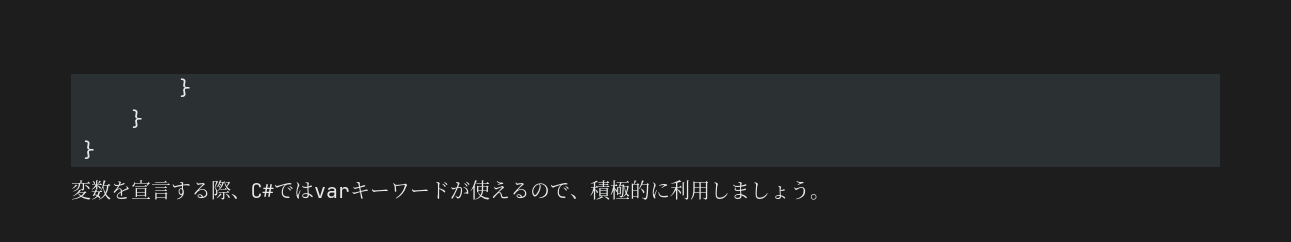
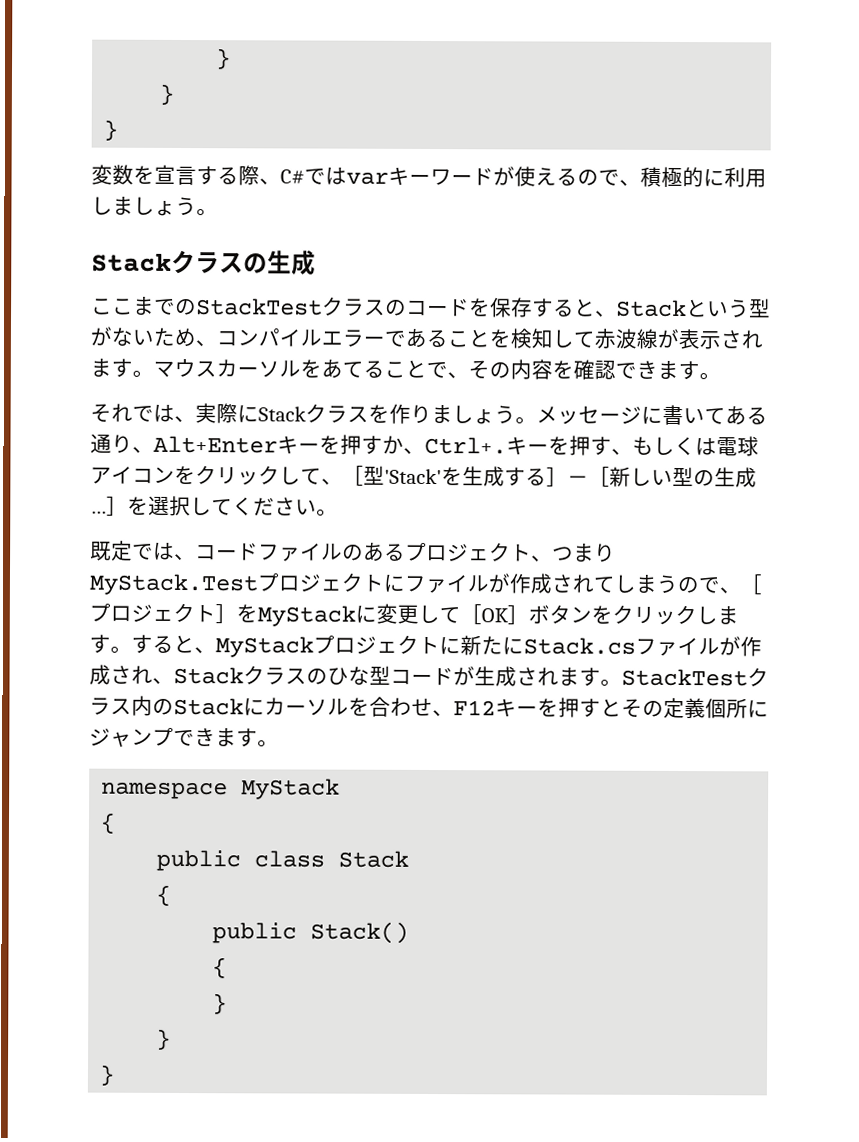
+ Stackクラスの生成
+ ここまでのStackTestクラスのコードを保存すると、Stackという型がないため、コンパイルエラーであることを検知して赤波線が表示されます。マウスカーソルをあてることで、その内容を確認できます。
+ それでは、実際にStackクラスを作りましょう。メッセージに書いてある通り、Alt+Enterキーを押すか、Ctrl+.キーを押す、もしくは電球アイコンをクリックして、［型'Stack'を生成する］－［新しい型の生成…］を選択してください。
+ 既定では、コードファイルのあるプロジェクト、つまりMyStack.Testプロジェクトにファイルが作成されてしまうので、［プロジェクト］をMyStackに変更して［OK］ボタンをクリックします。すると、MyStackプロジェクトに新たにStack.csファイルが作成され、Stackクラスのひな型コードが生成されます。StackTestクラス内のStackにカーソルを合わせ、F12キーを押すとその定義個所にジャンプできます。
+ namespace MyStack
+ {
+ public class Stack
+ {
+ public Stack()
+ {
+ }
+ }
+ }

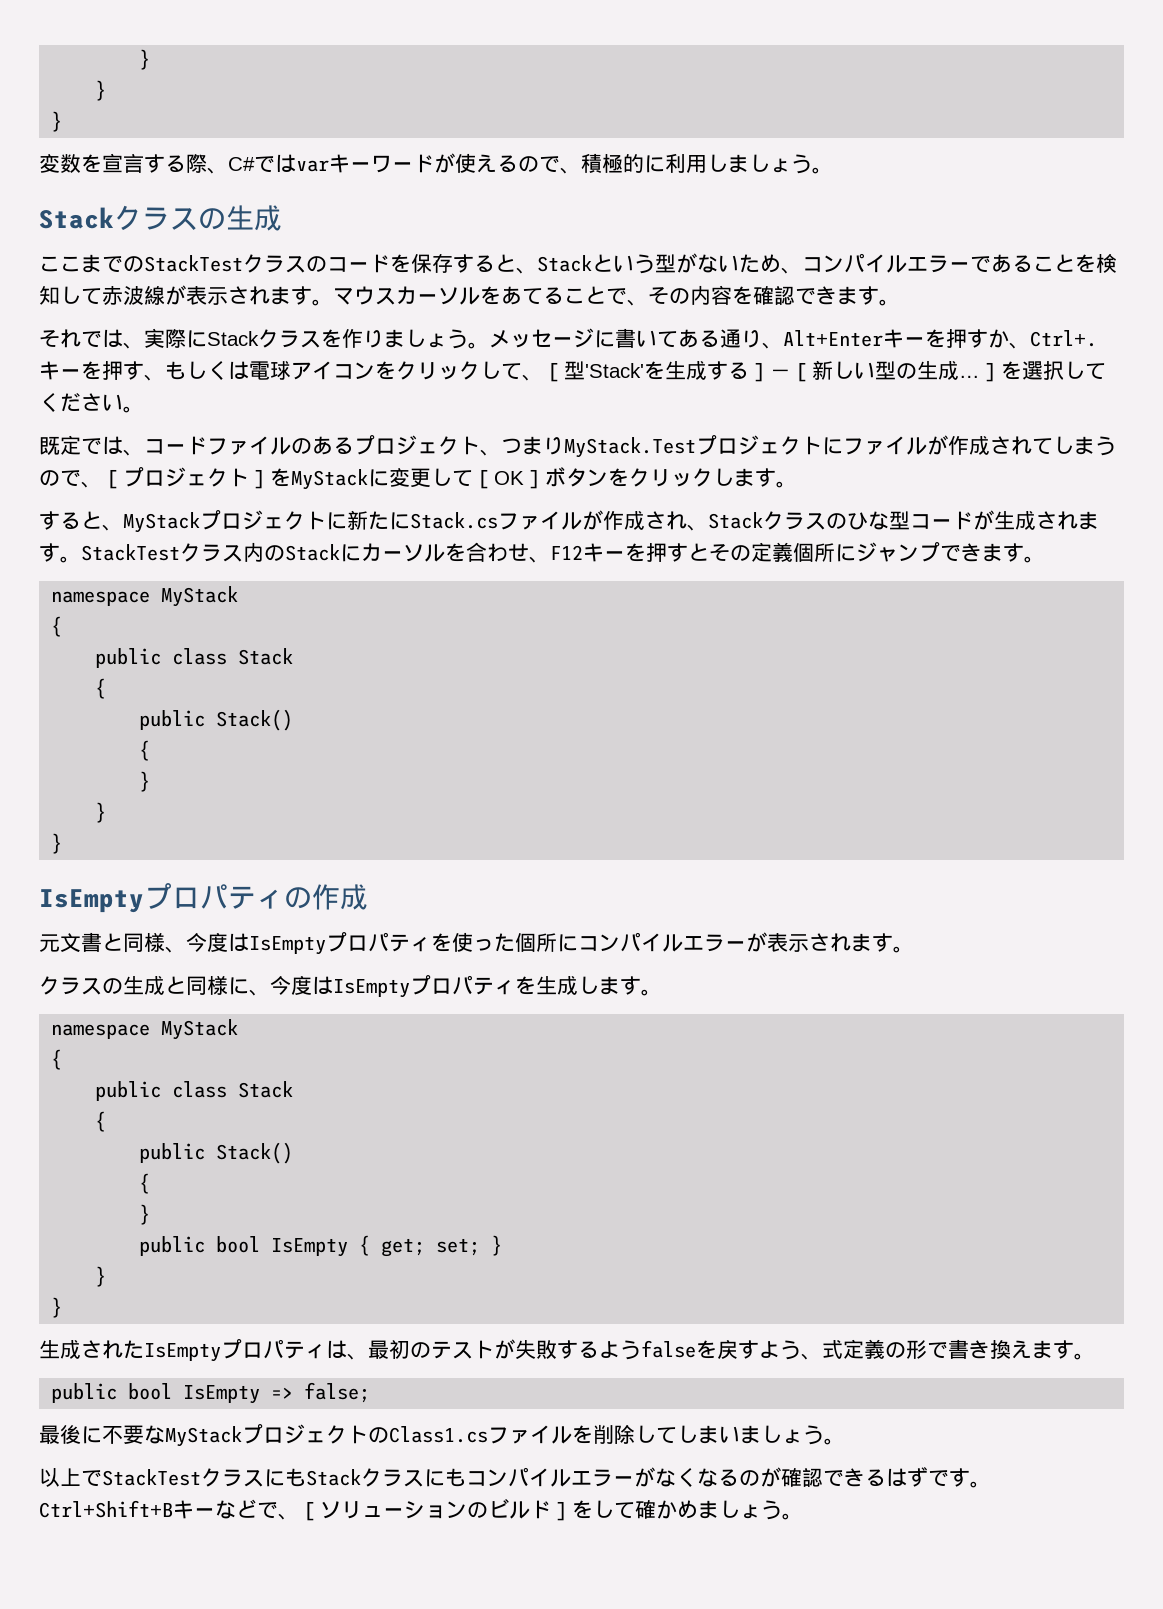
- 既定では、コードファイルのあるプロジェクト、つまりMyStack.Testプロジェクトにファイルが作成されてしまうので、［プロジェクト］をMyStackに変更して［OK］ボタンをクリックします。すると、MyStackプロジェクトに新たにStack.csファイルが作成され、Stackクラスのひな型コードが生成されます。
+ 既定では、コードファイルのあるプロジェクト、つまりMyStack.Testプロジェクトにファイルが作成されてしまうので、［プロジェクト］をMyStackに変更して［OK］ボタンをクリックします。
+ すると、MyStackプロジェクトに新たにStack.csファイルが作成され、Stackクラスのひな型コードが生成されます。
+ IsEmptyプロパティの作成
+ 元文書と同様、今度はIsEmptyプロパティを使った個所にコンパイルエラーが表示されます。
+ クラスの生成と同様に、今度はIsEmptyプロパティを生成します。
+ namespace MyStack
+ {
+ public class Stack
+ {
+ public Stack()
+ {
+ }
+ public bool IsEmpty { get; set; }
+ }
+ }
+ 生成されたIsEmptyプロパティは、最初のテストが失敗するようfalseを戻すよう、式定義の形で書き換えます。
+ public bool IsEmpty => false;
+ 最後に不要なMyStackプロジェクトのClass1.csファイルを削除してしまいましょう。
+ 以上でStackTestクラスにもStackクラスにもコンパイルエラーがなくなるのが確認できるはずです。Ctrl+Shift+Bキーなどで、［ソリューションのビルド］をして確かめましょう。

